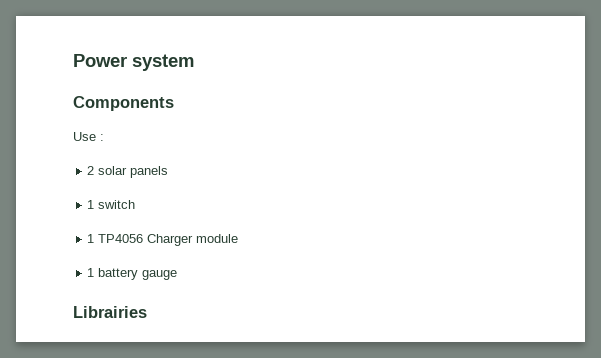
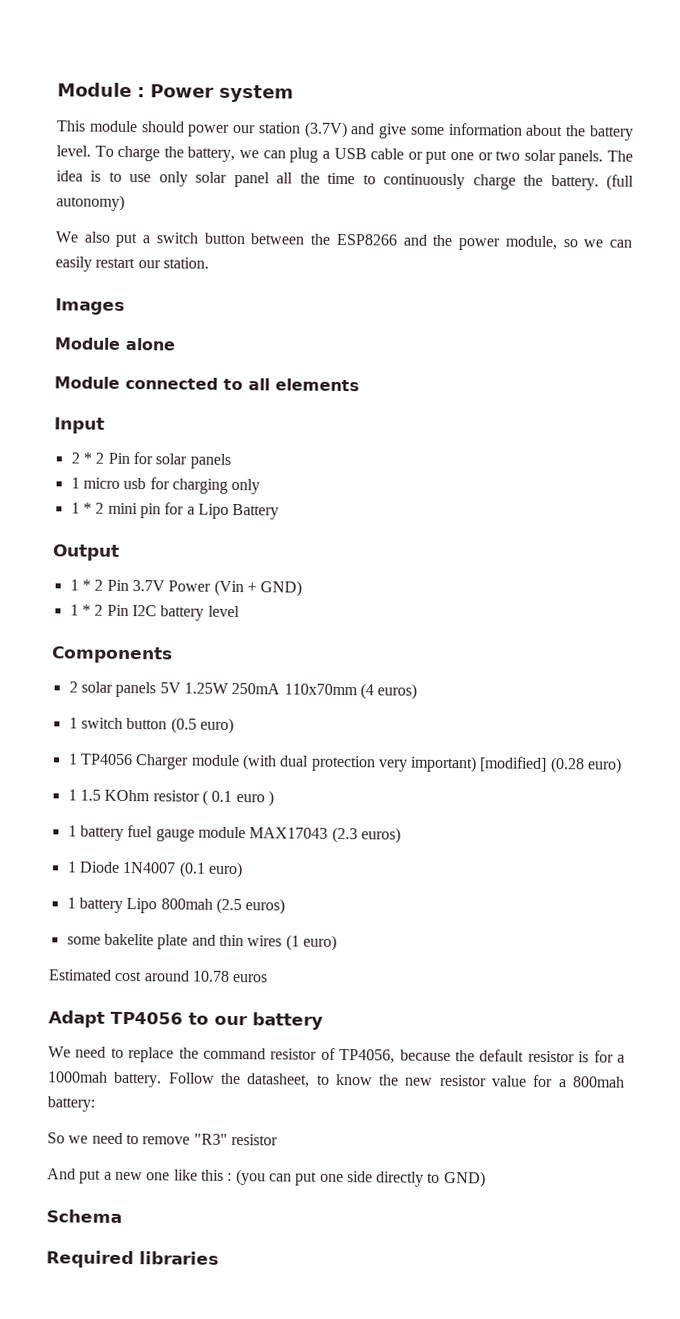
- Power system
+ Module : Power system
+ This module should power our station (3.7V) and give some information about the battery level. To charge the battery, we can plug a USB cable or put one or two solar panels. The idea is to use only solar panel all the time to continuously charge the battery. (full autonomy)
+ We also put a switch button between the ESP8266 and the power module, so we can easily restart our station.
+ Images
+ Module alone
+ Module connected to all elements
+ Input
+ 2 * 2 Pin for solar panels
+ 1 micro usb for charging only
+ 1 * 2 mini pin for a Lipo Battery
+ Output
+ 1 * 2 Pin 3.7V Power (Vin + GND)
+ 1 * 2 Pin I2C battery level
- Use :
- 2 solar panels
+ 2 solar panels 5V 1.25W 250mA 110x70mm (4 euros)
- 1 switch
+ 1 switch button (0.5 euro)
- 1 TP4056 Charger module
- 1 battery gauge
- Librairies
+ 1 TP4056 Charger module (with dual protection very important) [modified] (0.28 euro)
+ 1 1.5 KOhm resistor ( 0.1 euro )
+ 1 battery fuel gauge module MAX17043 (2.3 euros)
+ 1 Diode 1N4007 (0.1 euro)
+ 1 battery Lipo 800mah (2.5 euros)
+ some bakelite plate and thin wires (1 euro)
+ Estimated cost around 10.78 euros
+ Adapt TP4056 to our battery
+ We need to replace the command resistor of TP4056, because the default resistor is for a 1000mah battery. Follow the datasheet, to know the new resistor value for a 800mah battery:
+ So we need to remove "R3" resistor
+ And put a new one like this : (you can put one side directly to GND)
+ Schema
+ Required libraries

